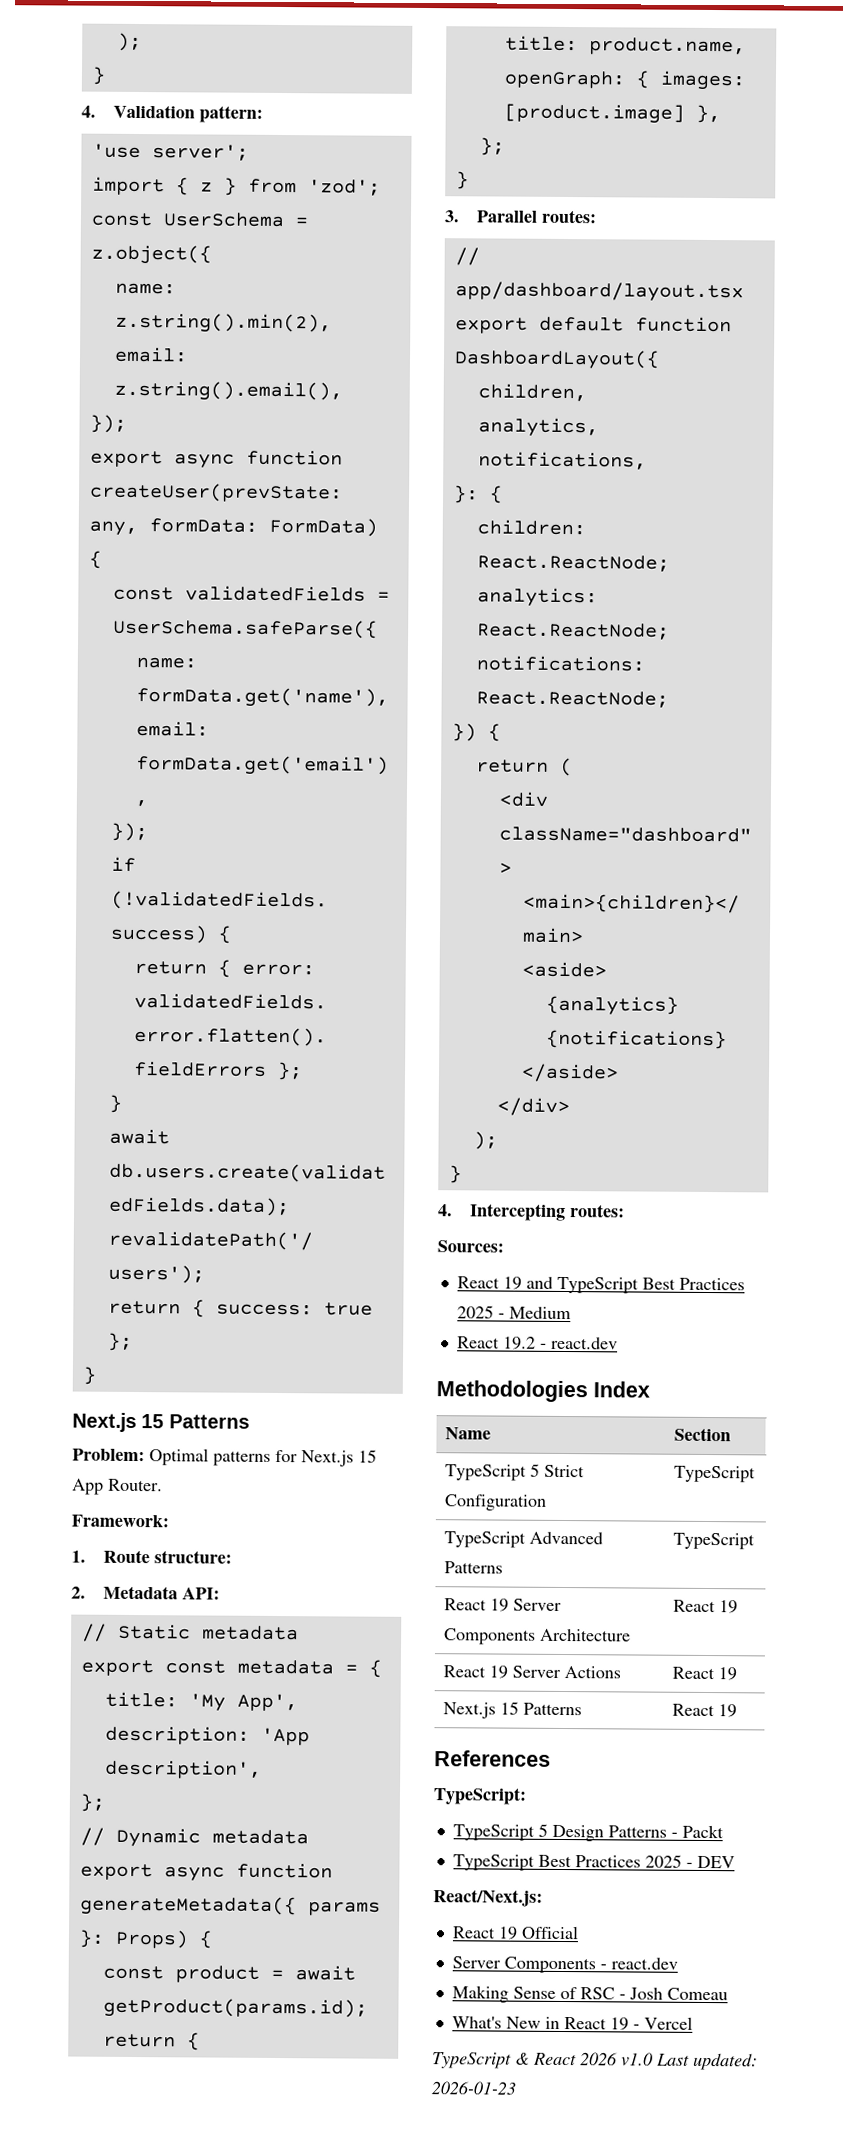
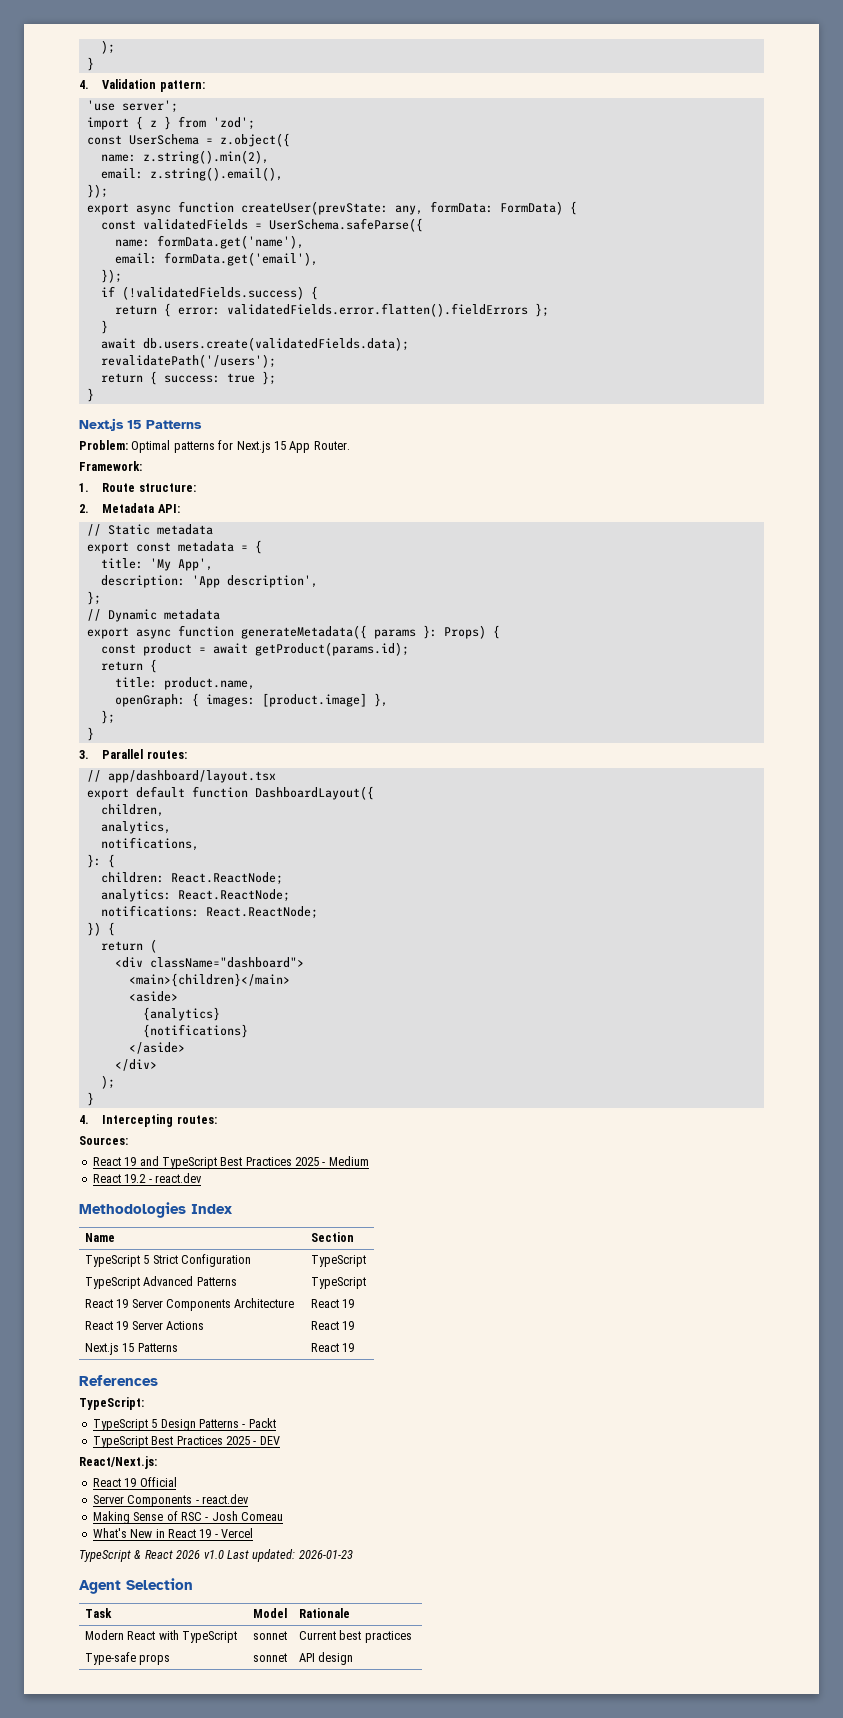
+ Agent Selection
+ Task | Model | Rationale
+ Modern React with TypeScript | sonnet | Current best practices
+ Type-safe props | sonnet | API design

